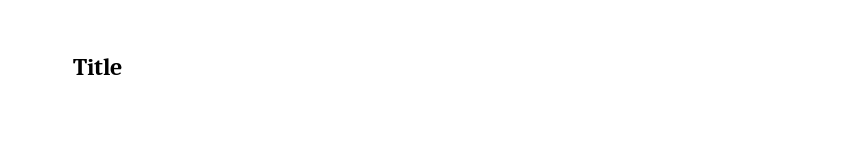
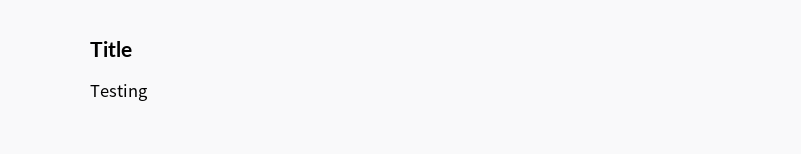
+ Testing

